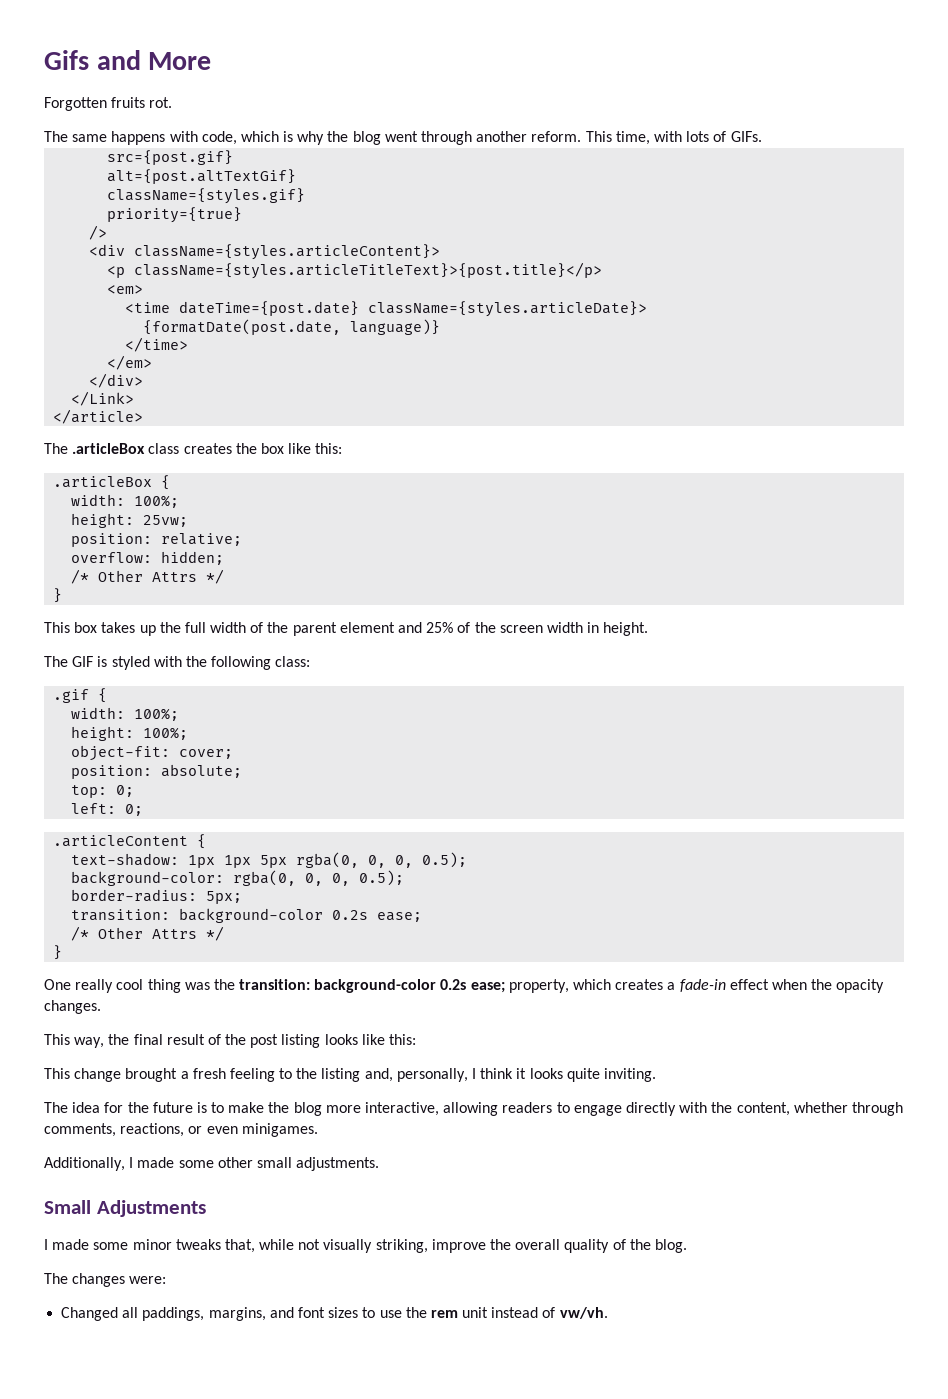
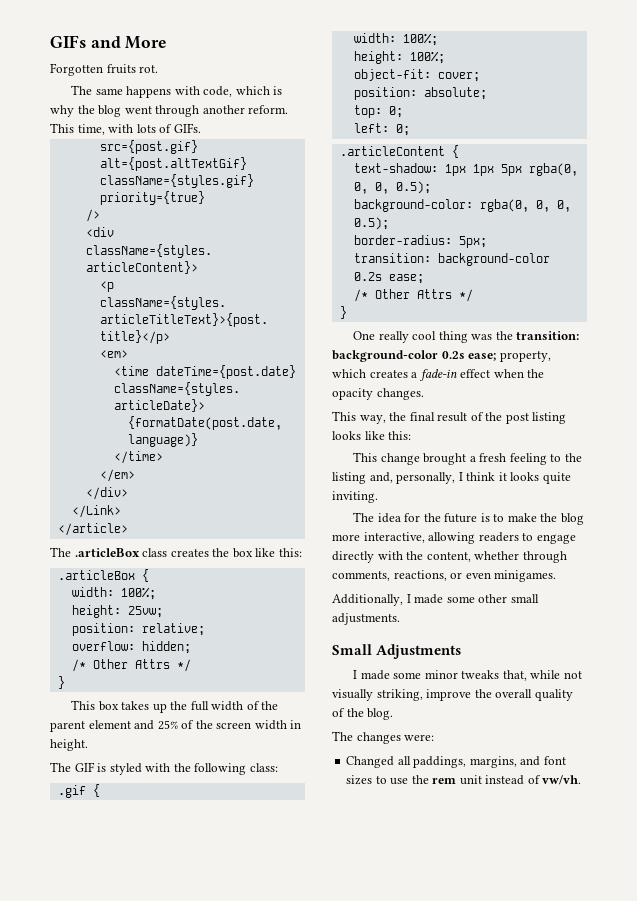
- Gifs and More
+ GIFs and More

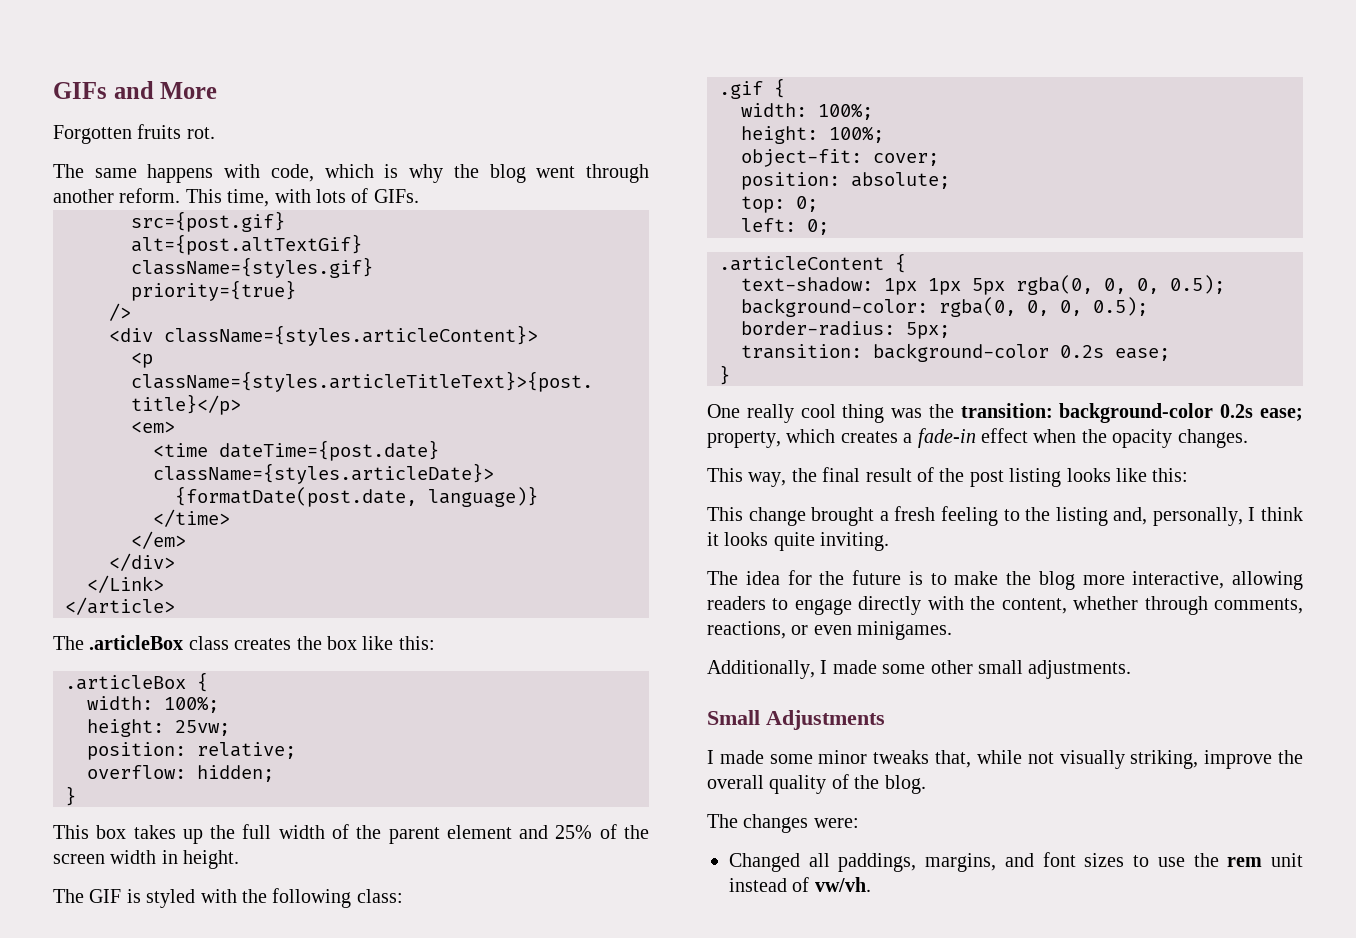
  overflow: hidden;
- /* Other Attrs */
  border-radius: 5px;
  transition: background-color 0.2s ease;
- /* Other Attrs */

